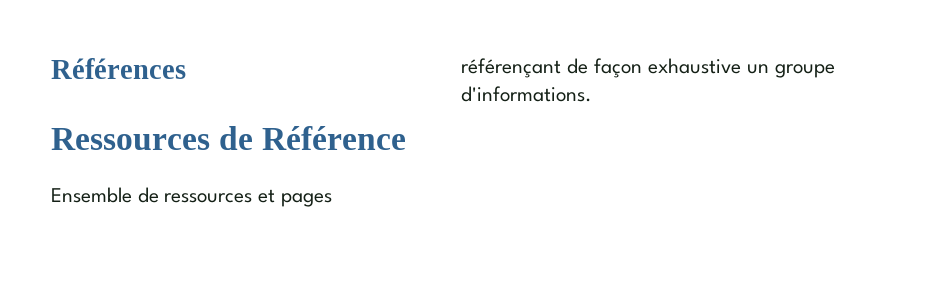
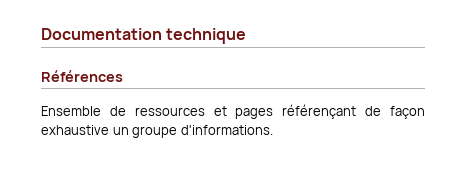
+ Documentation technique
- Ressources de Référence

